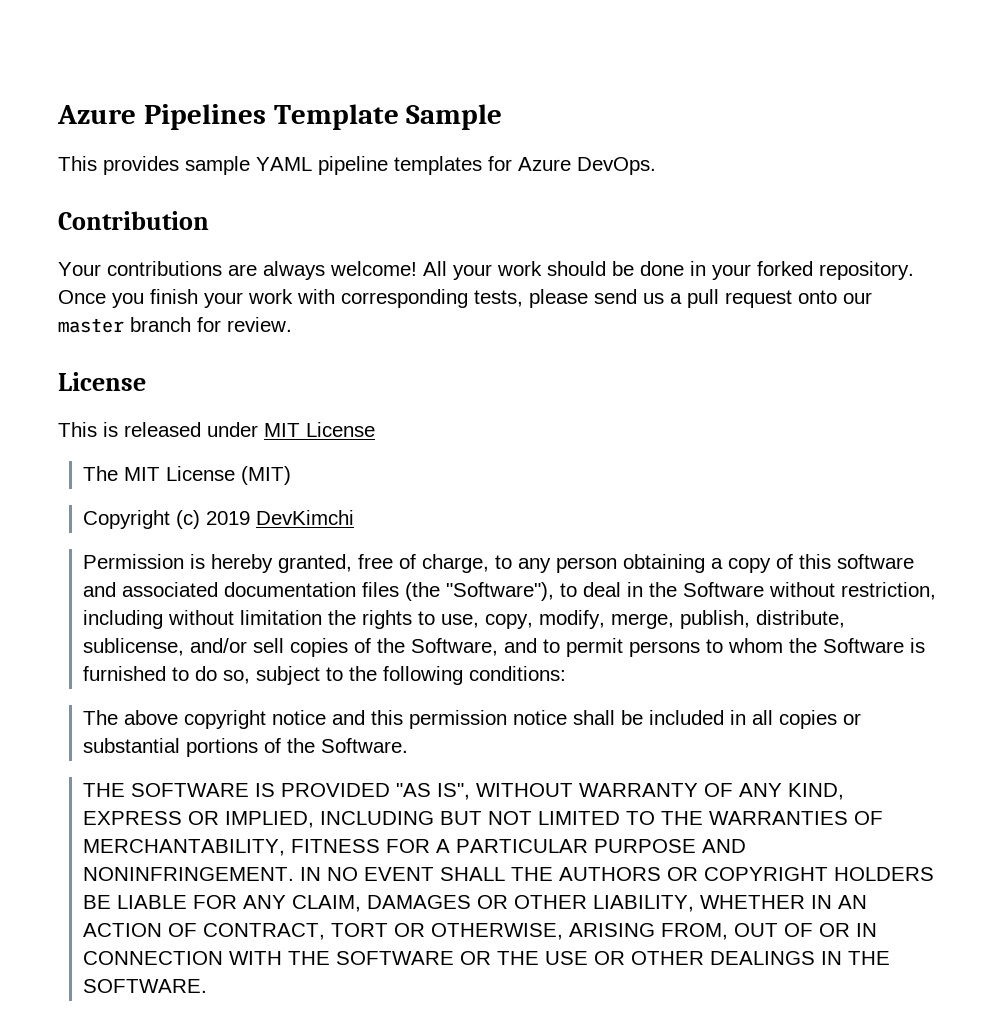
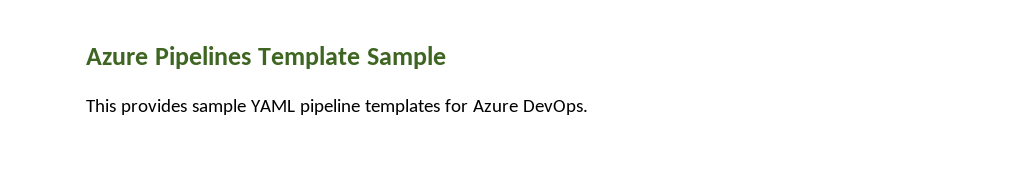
- Contribution
- Your contributions are always welcome! All your work should be done in your forked repository. Once you finish your work with corresponding tests, please send us a pull request onto our master branch for review.
- License
- This is released under MIT License
- The MIT License (MIT)
- Copyright (c) 2019 DevKimchi
- Permission is hereby granted, free of charge, to any person obtaining a copy of this software and associated documentation files (the "Software"), to deal in the Software without restriction, including without limitation the rights to use, copy, modify, merge, publish, distribute, sublicense, and/or sell copies of the Software, and to permit persons to whom the Software is furnished to do so, subject to the following conditions:
- The above copyright notice and this permission notice shall be included in all copies or substantial portions of the Software.
- THE SOFTWARE IS PROVIDED "AS IS", WITHOUT WARRANTY OF ANY KIND, EXPRESS OR IMPLIED, INCLUDING BUT NOT LIMITED TO THE WARRANTIES OF MERCHANTABILITY, FITNESS FOR A PARTICULAR PURPOSE AND NONINFRINGEMENT. IN NO EVENT SHALL THE AUTHORS OR COPYRIGHT HOLDERS BE LIABLE FOR ANY CLAIM, DAMAGES OR OTHER LIABILITY, WHETHER IN AN ACTION OF CONTRACT, TORT OR OTHERWISE, ARISING FROM, OUT OF OR IN CONNECTION WITH THE SOFTWARE OR THE USE OR OTHER DEALINGS IN THE SOFTWARE.

